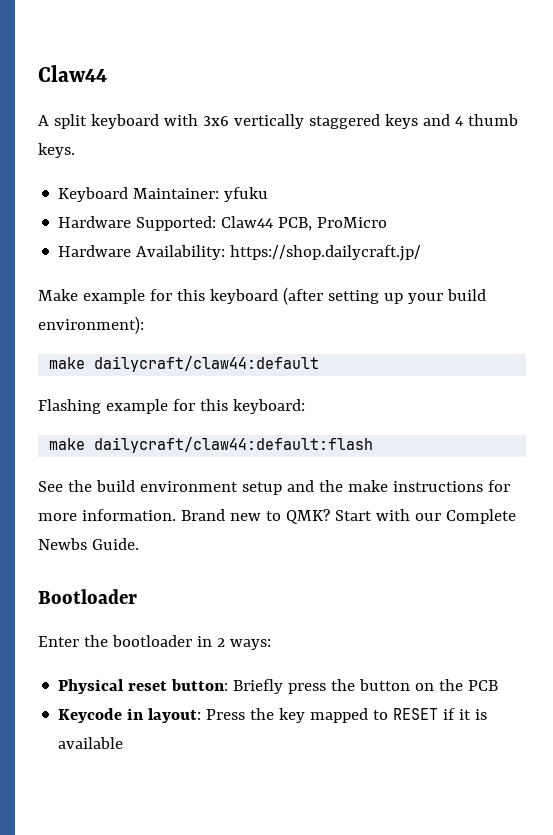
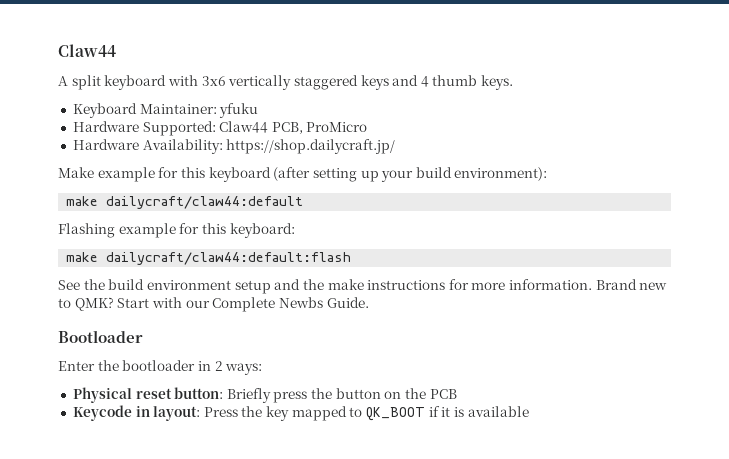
- Keycode in layout: Press the key mapped to RESET if it is available
+ Keycode in layout: Press the key mapped to QK_BOOT if it is available

